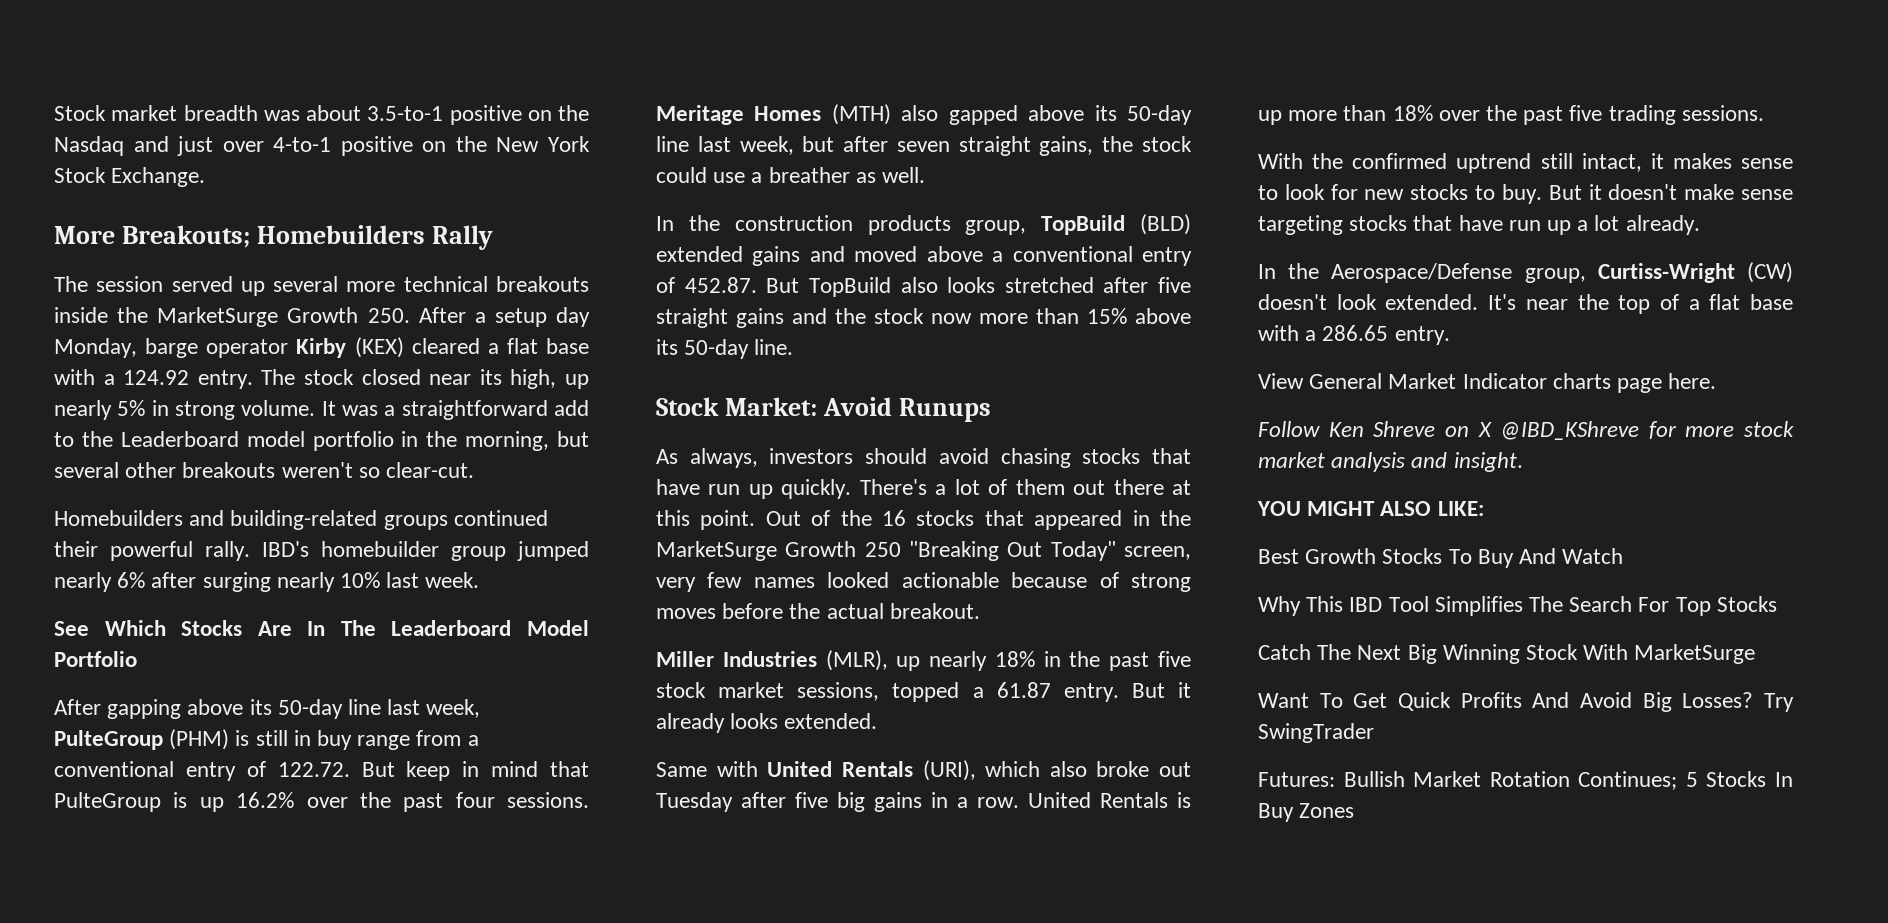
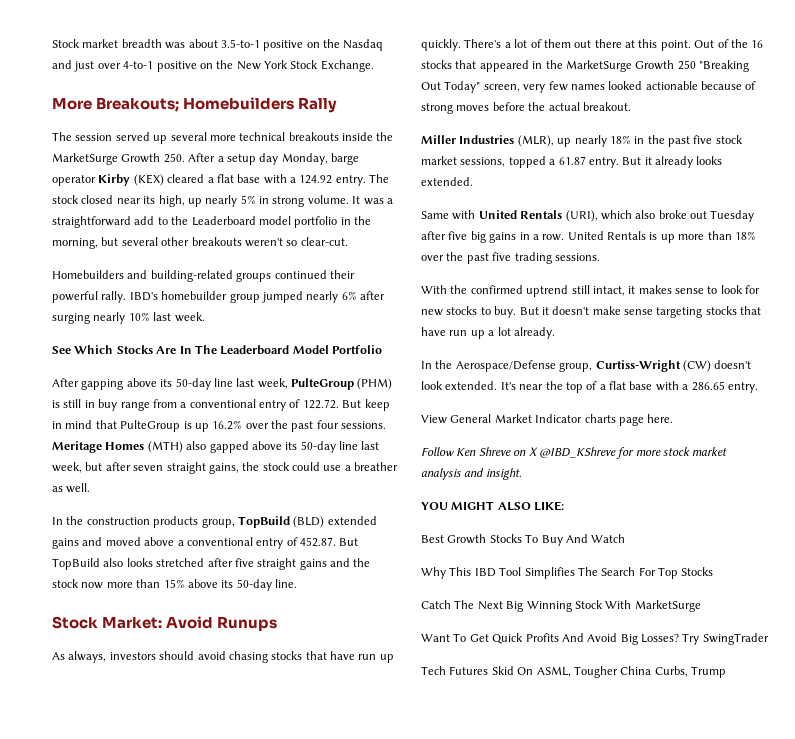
- Futures: Bullish Market Rotation Continues; 5 Stocks In Buy Zones
+ Tech Futures Skid On ASML, Tougher China Curbs, Trump

